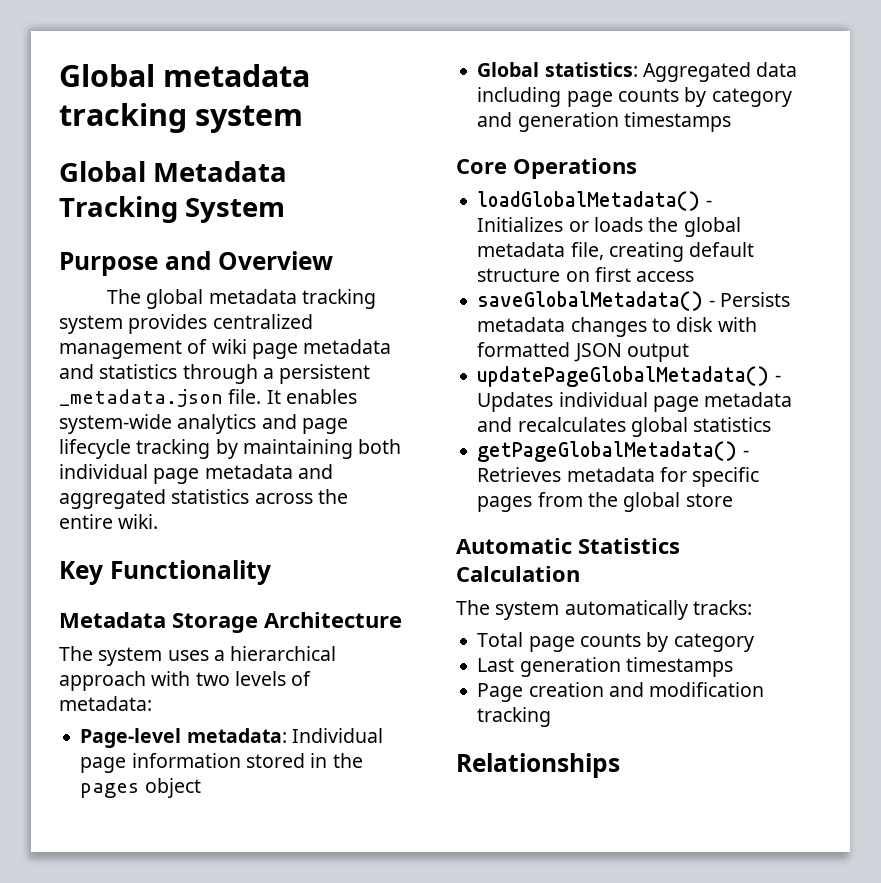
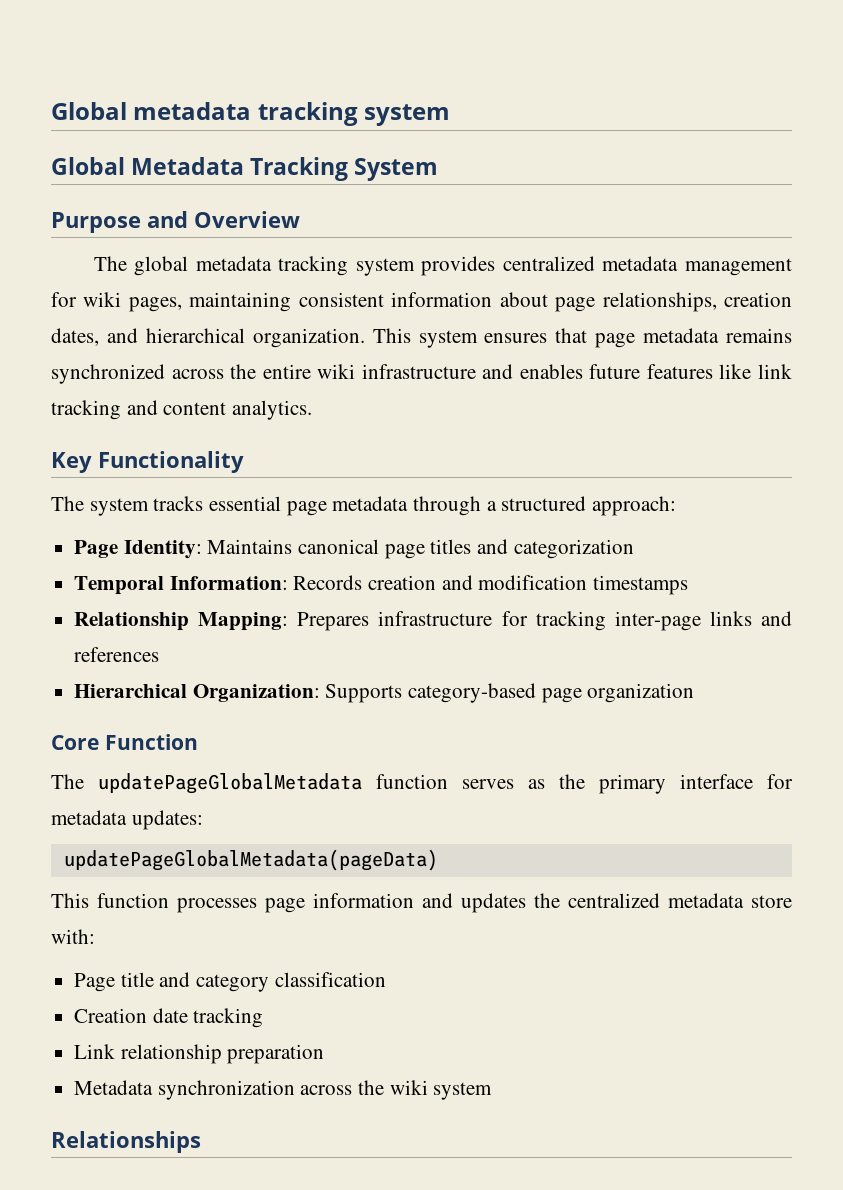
- The global metadata tracking system provides centralized management of wiki page metadata and statistics through a persistent _metadata.json file. It enables system-wide analytics and page lifecycle tracking by maintaining both individual page metadata and aggregated statistics across the entire wiki.
+ The global metadata tracking system provides centralized metadata management for wiki pages, maintaining consistent information about page relationships, creation dates, and hierarchical organization. This system ensures that page metadata remains synchronized across the entire wiki infrastructure and enables future features like link tracking and content analytics.
- Metadata Storage Architecture
- The system uses a hierarchical approach with two levels of metadata:
- Page-level metadata: Individual page information stored in the pages object
- Global statistics: Aggregated data including page counts by category and generation timestamps
- Core Operations
- loadGlobalMetadata() - Initializes or loads the global metadata file, creating default structure on first access
- saveGlobalMetadata() - Persists metadata changes to disk with formatted JSON output
- updatePageGlobalMetadata() - Updates individual page metadata and recalculates global statistics
- getPageGlobalMetadata() - Retrieves metadata for specific pages from the global store
- Automatic Statistics Calculation
- The system automatically tracks:
- Total page counts by category
- Last generation timestamps
- Page creation and modification tracking
+ The system tracks essential page metadata through a structured approach:
+ Page Identity: Maintains canonical page titles and categorization
+ Temporal Information: Records creation and modification timestamps
+ Relationship Mapping: Prepares infrastructure for tracking inter-page links and references
+ Hierarchical Organization: Supports category-based page organization
+ Core Function
+ The updatePageGlobalMetadata function serves as the primary interface for metadata updates:
+ updatePageGlobalMetadata(pageData)
+ This function processes page information and updates the centralized metadata store with:
+ Page title and category classification
+ Creation date tracking
+ Link relationship preparation
+ Metadata synchronization across the wiki system

